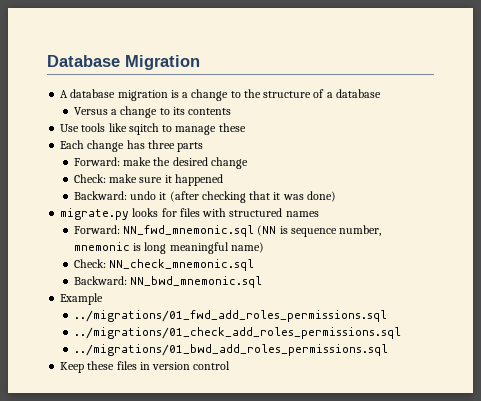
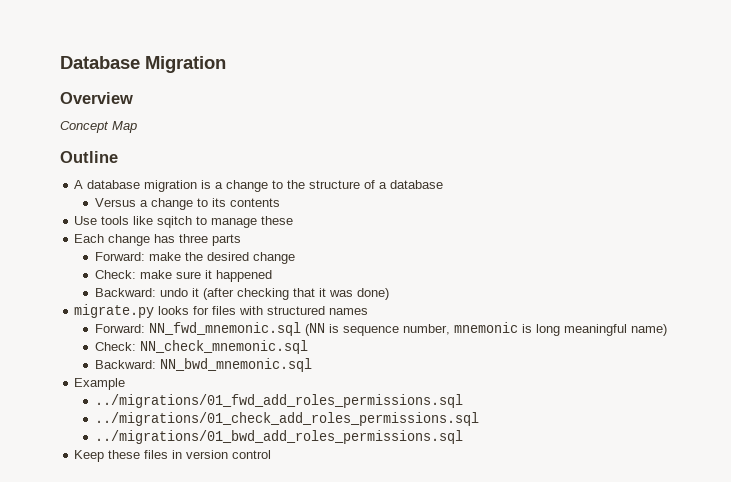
+ Overview
+ Concept Map
+ Outline

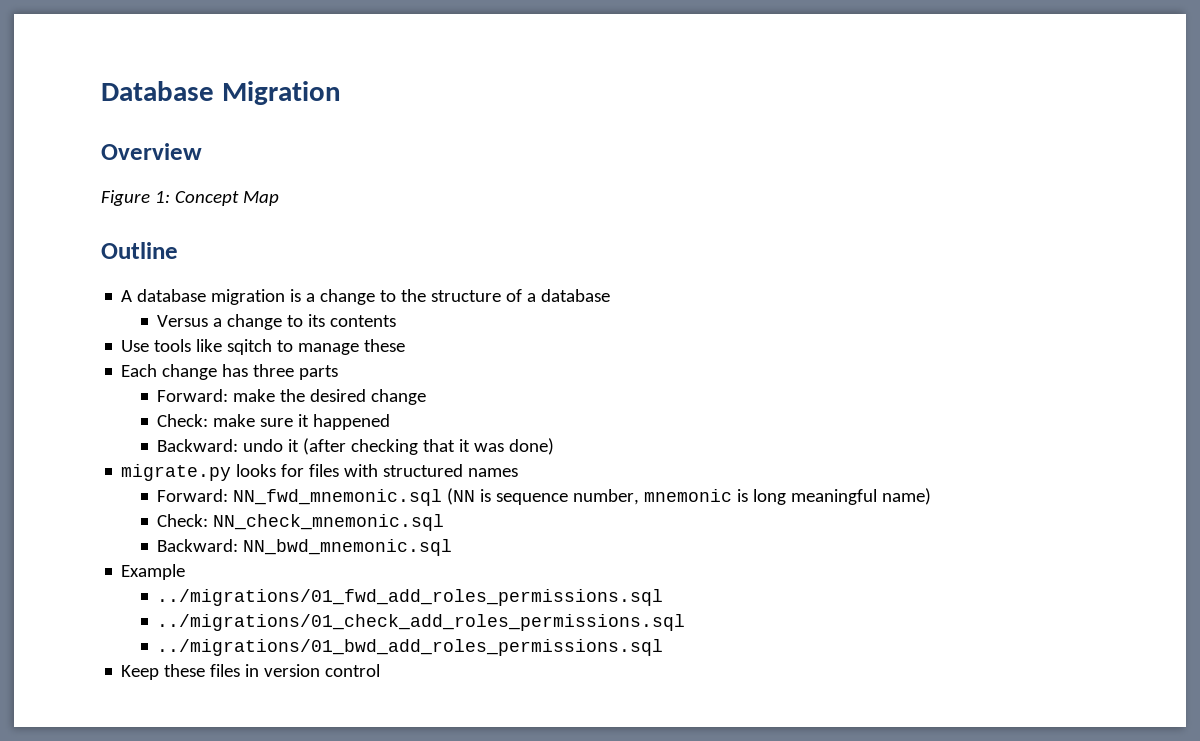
- Concept Map
+ Figure 1: Concept Map

